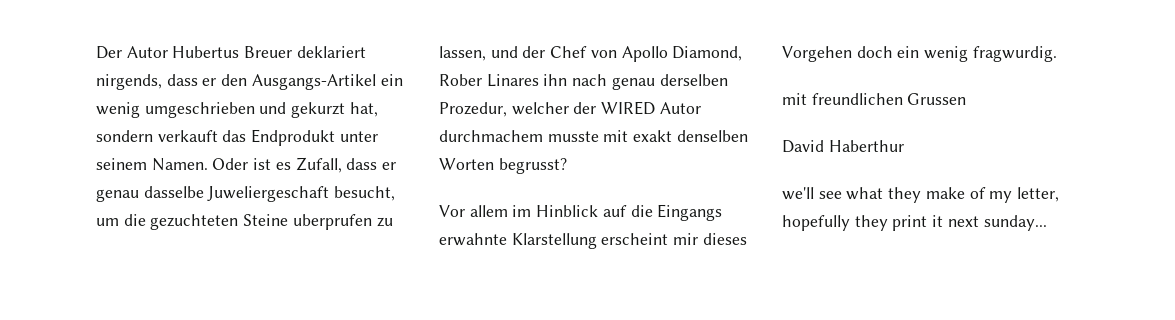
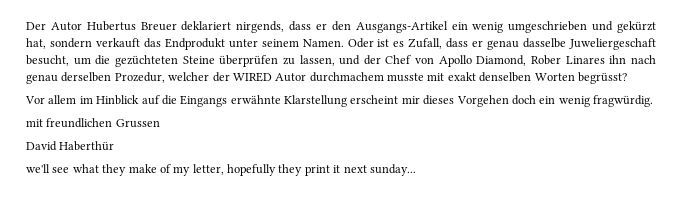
- Der Autor Hubertus Breuer deklariert nirgends, dass er den Ausgangs-Artikel ein wenig umgeschrieben und gekurzt hat, sondern verkauft das Endprodukt unter seinem Namen.
+ Der Autor Hubertus Breuer deklariert nirgends, dass er den Ausgangs-Artikel ein wenig umgeschrieben und gekürzt hat, sondern verkauft das Endprodukt unter seinem Namen.
- Oder ist es Zufall, dass er genau dasselbe Juweliergeschaft besucht, um die gezuchteten Steine uberprufen zu lassen, und der Chef von Apollo Diamond, Rober Linares ihn nach genau derselben Prozedur, welcher der WIRED Autor durchmachem musste mit exakt denselben Worten begrusst?
+ Oder ist es Zufall, dass er genau dasselbe Juweliergeschaft besucht, um die gezüchteten Steine überprüfen zu lassen, und der Chef von Apollo Diamond, Rober Linares ihn nach genau derselben Prozedur, welcher der WIRED Autor durchmachem musste mit exakt denselben Worten begrüsst?
- Vor allem im Hinblick auf die Eingangs erwahnte Klarstellung erscheint mir dieses Vorgehen doch ein wenig fragwurdig.
+ Vor allem im Hinblick auf die Eingangs erwähnte Klarstellung erscheint mir dieses Vorgehen doch ein wenig fragwürdig.
- David Haberthur
+ David Haberthür

